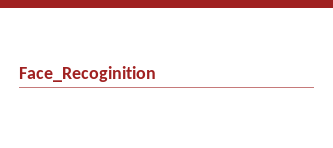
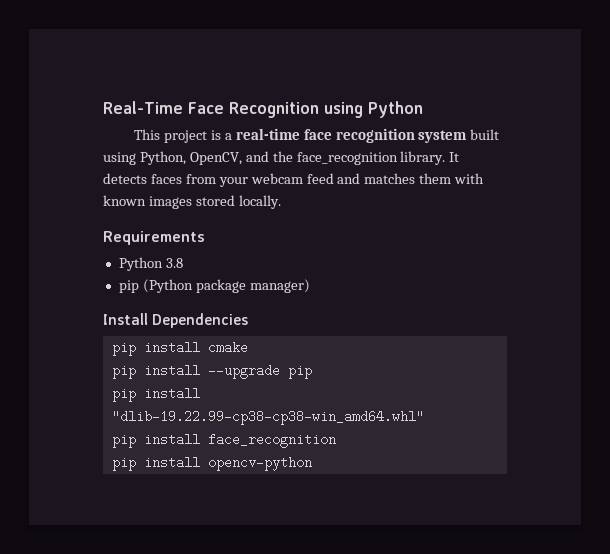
- Face_Recoginition
+ Real-Time Face Recognition using Python
+ This project is a real-time face recognition system built using Python, OpenCV, and the face_recognition library. It detects faces from your webcam feed and matches them with known images stored locally.
+ Requirements
+ Python 3.8
+ pip (Python package manager)
+ Install Dependencies
+ pip install cmake
+ pip install --upgrade pip
+ pip install "dlib-19.22.99-cp38-cp38-win_amd64.whl"
+ pip install face_recognition
+ pip install opencv-python

